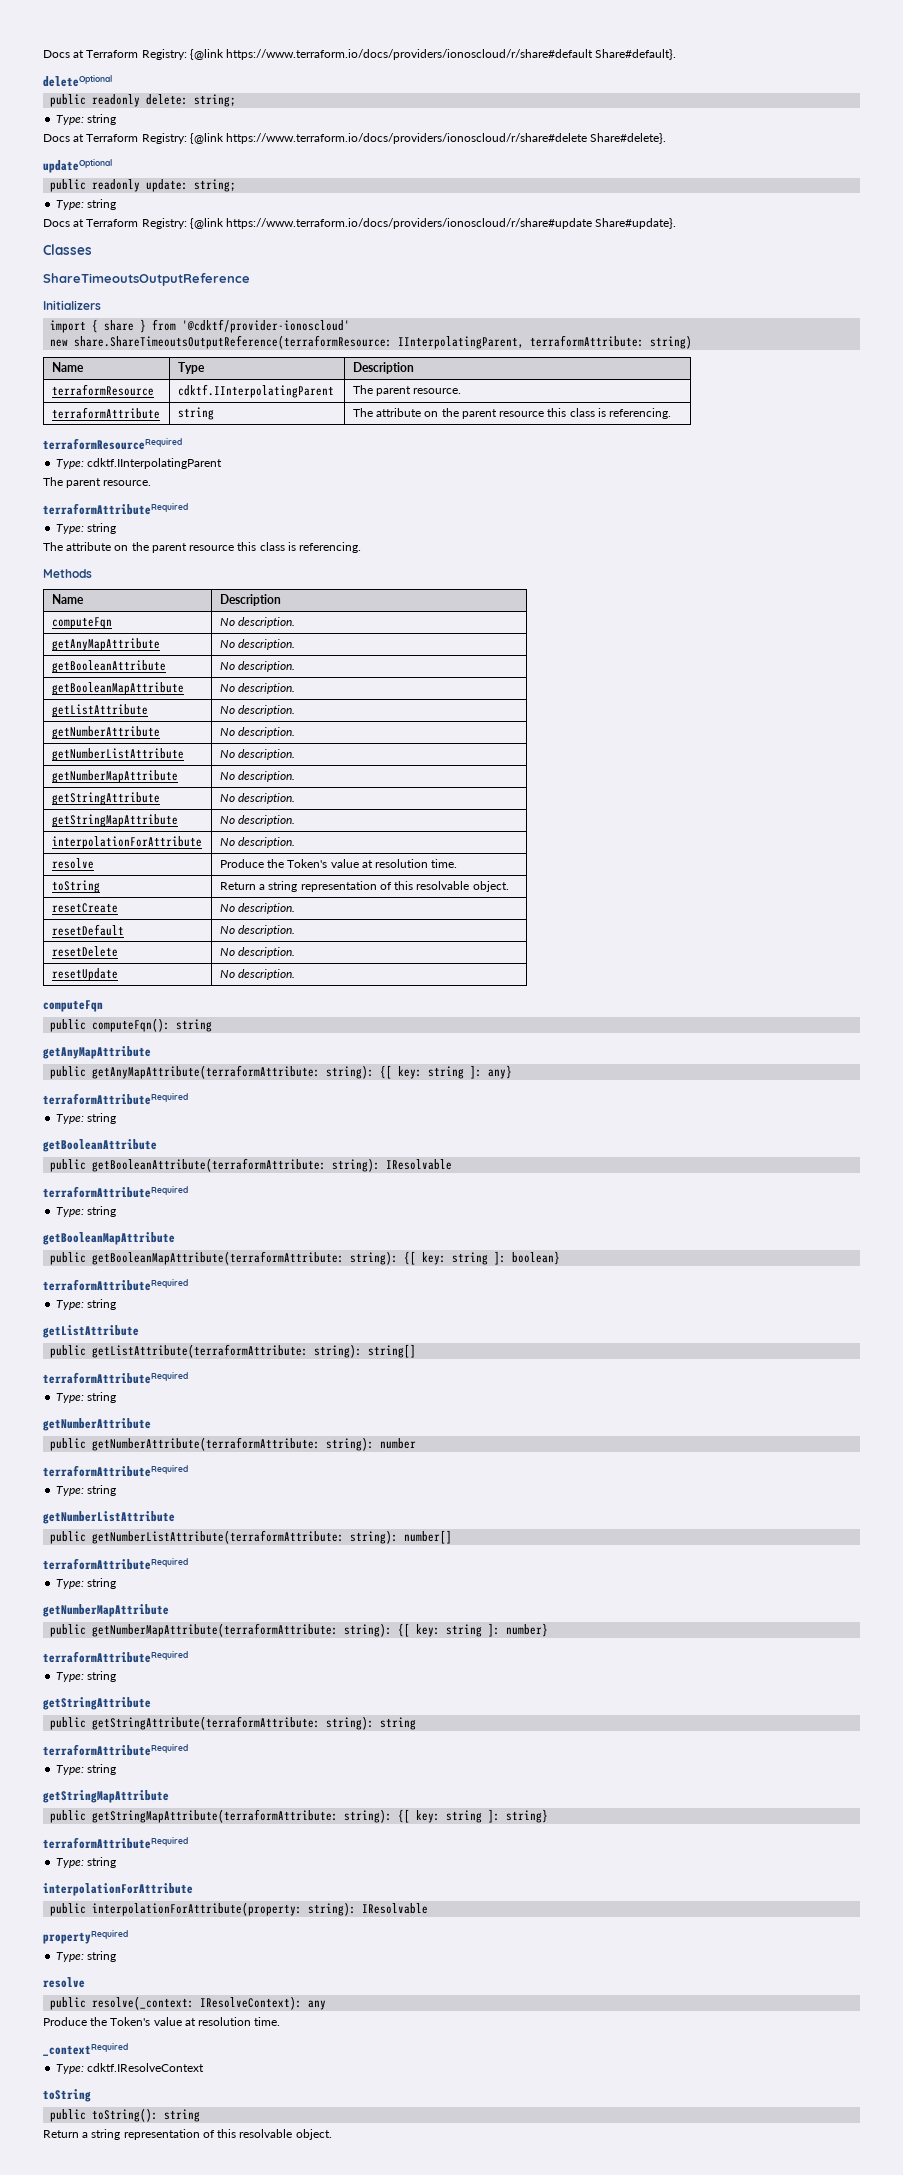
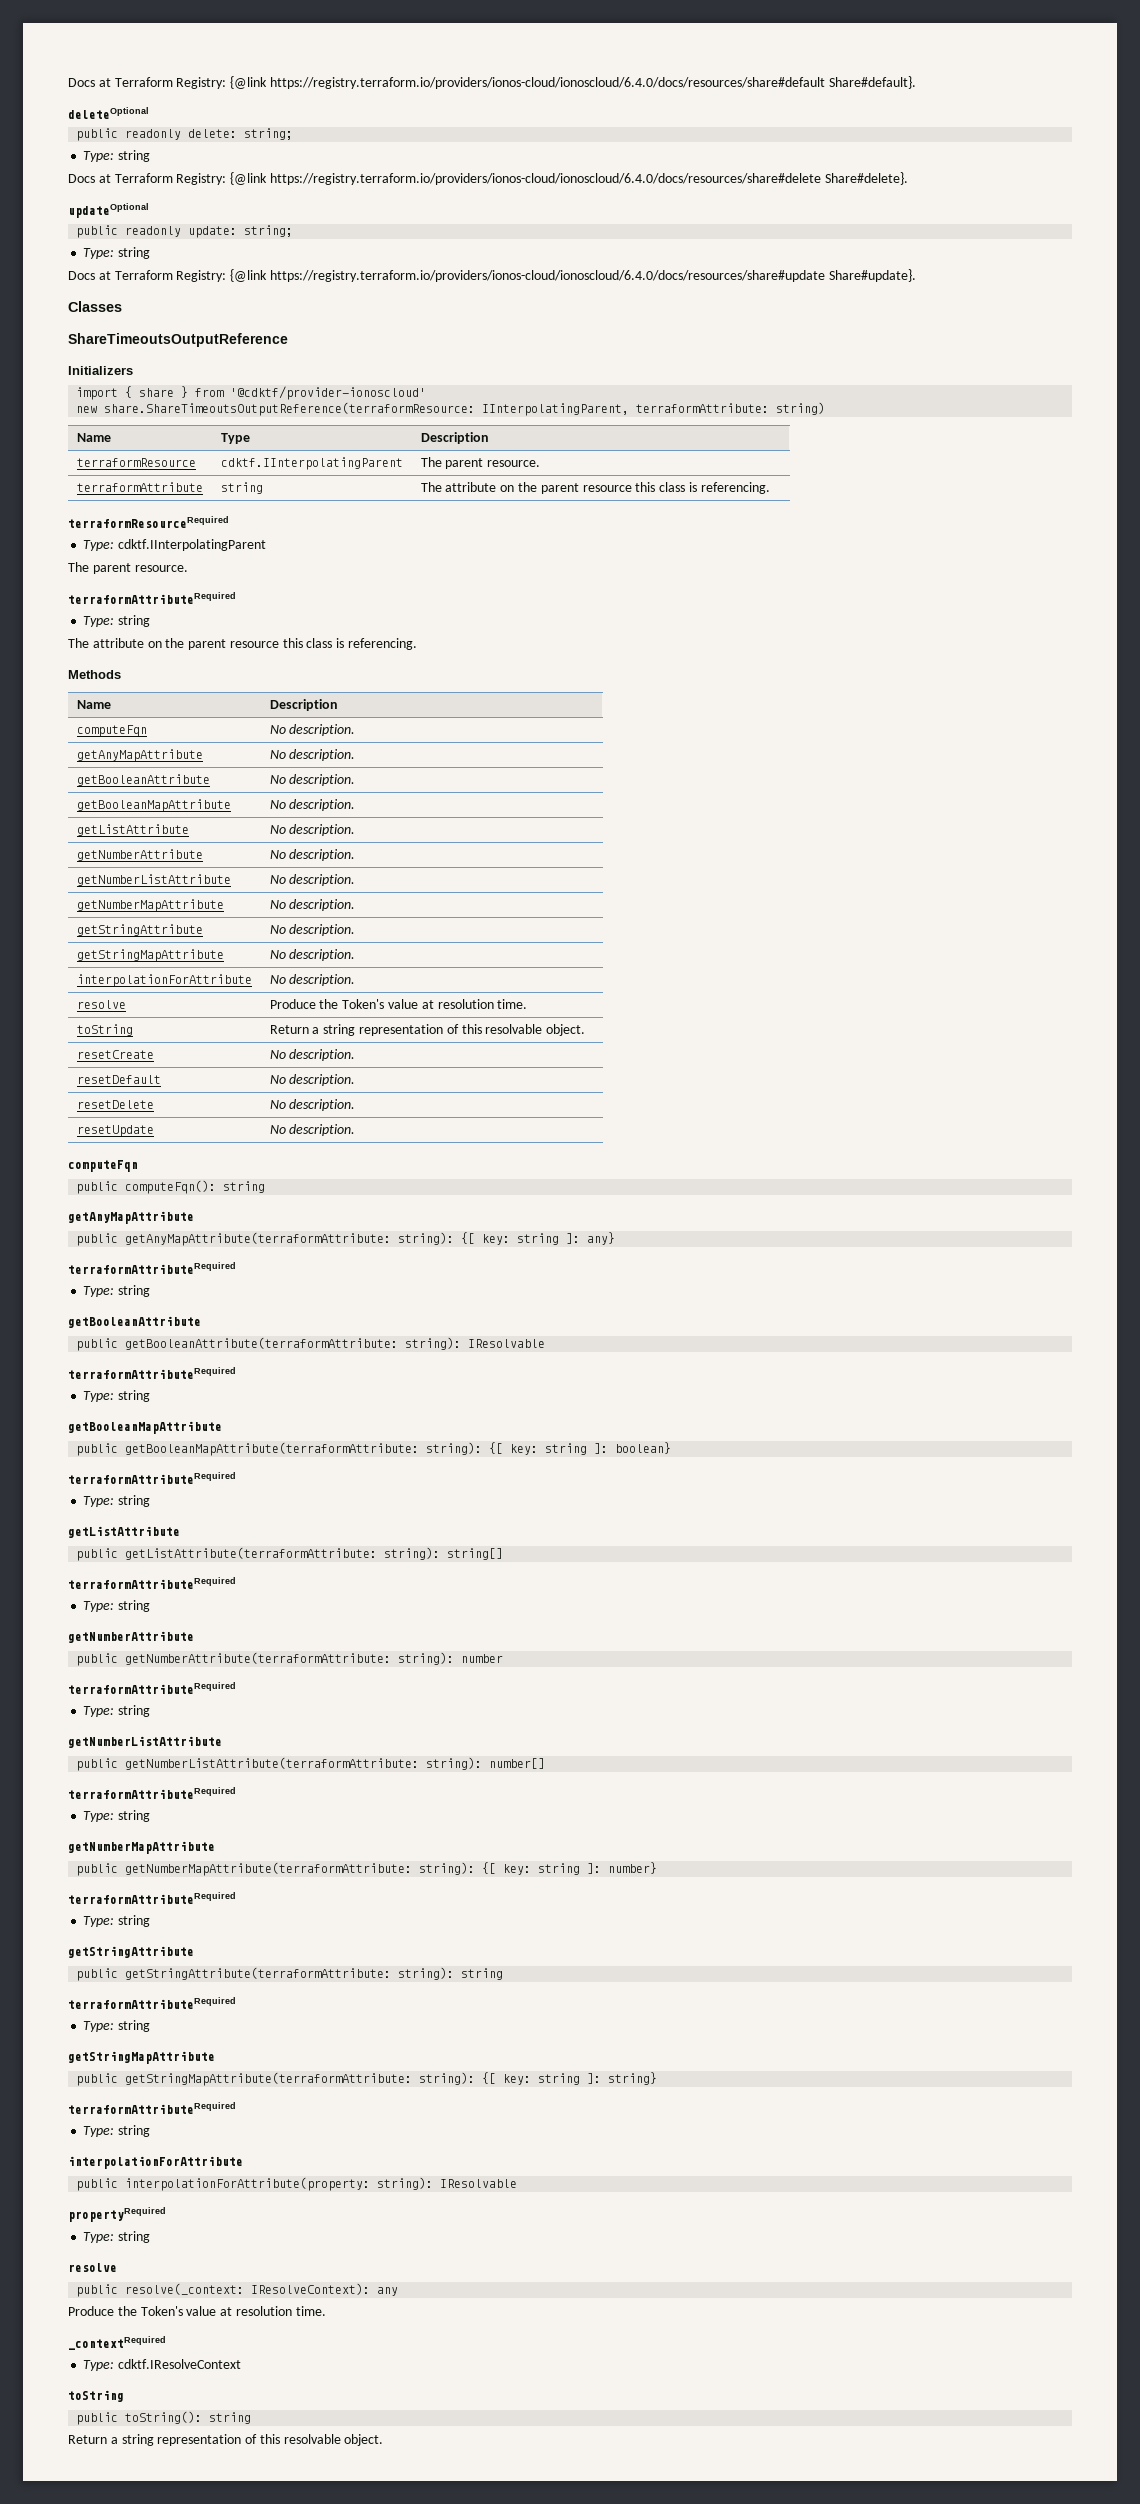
- Docs at Terraform Registry: {@link https://www.terraform.io/docs/providers/ionoscloud/r/share#default Share#default}.
+ Docs at Terraform Registry: {@link https://registry.terraform.io/providers/ionos-cloud/ionoscloud/6.4.0/docs/resources/share#default Share#default}.
- Docs at Terraform Registry: {@link https://www.terraform.io/docs/providers/ionoscloud/r/share#delete Share#delete}.
+ Docs at Terraform Registry: {@link https://registry.terraform.io/providers/ionos-cloud/ionoscloud/6.4.0/docs/resources/share#delete Share#delete}.
- Docs at Terraform Registry: {@link https://www.terraform.io/docs/providers/ionoscloud/r/share#update Share#update}.
+ Docs at Terraform Registry: {@link https://registry.terraform.io/providers/ionos-cloud/ionoscloud/6.4.0/docs/resources/share#update Share#update}.

